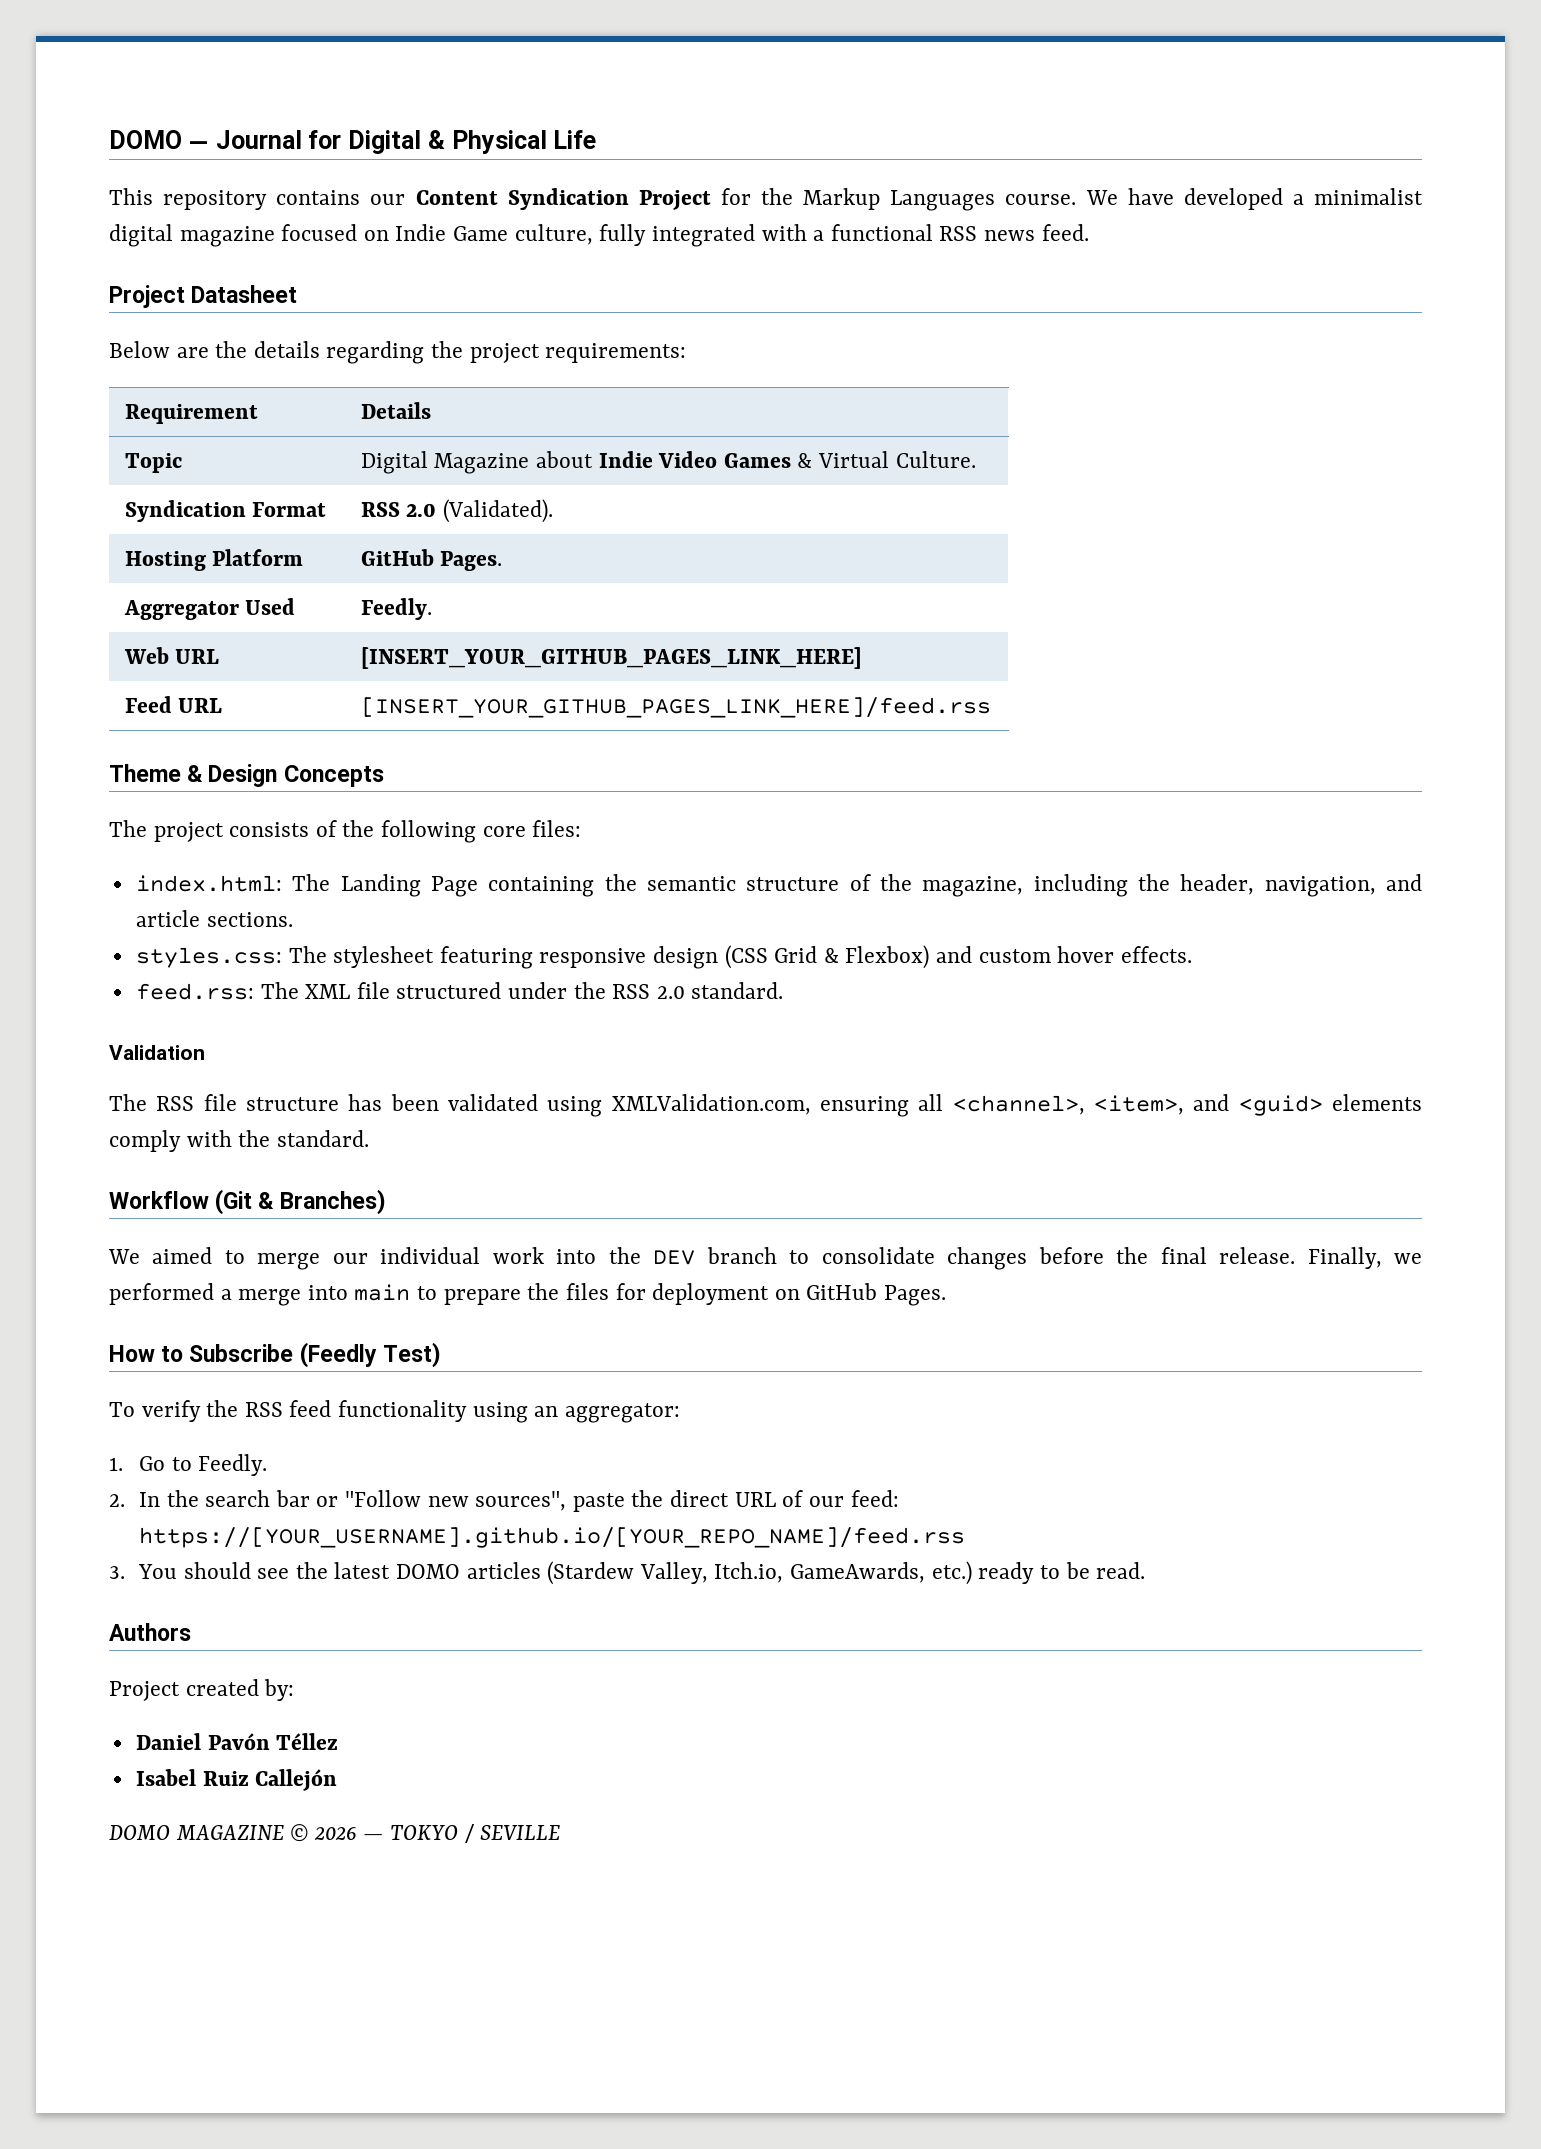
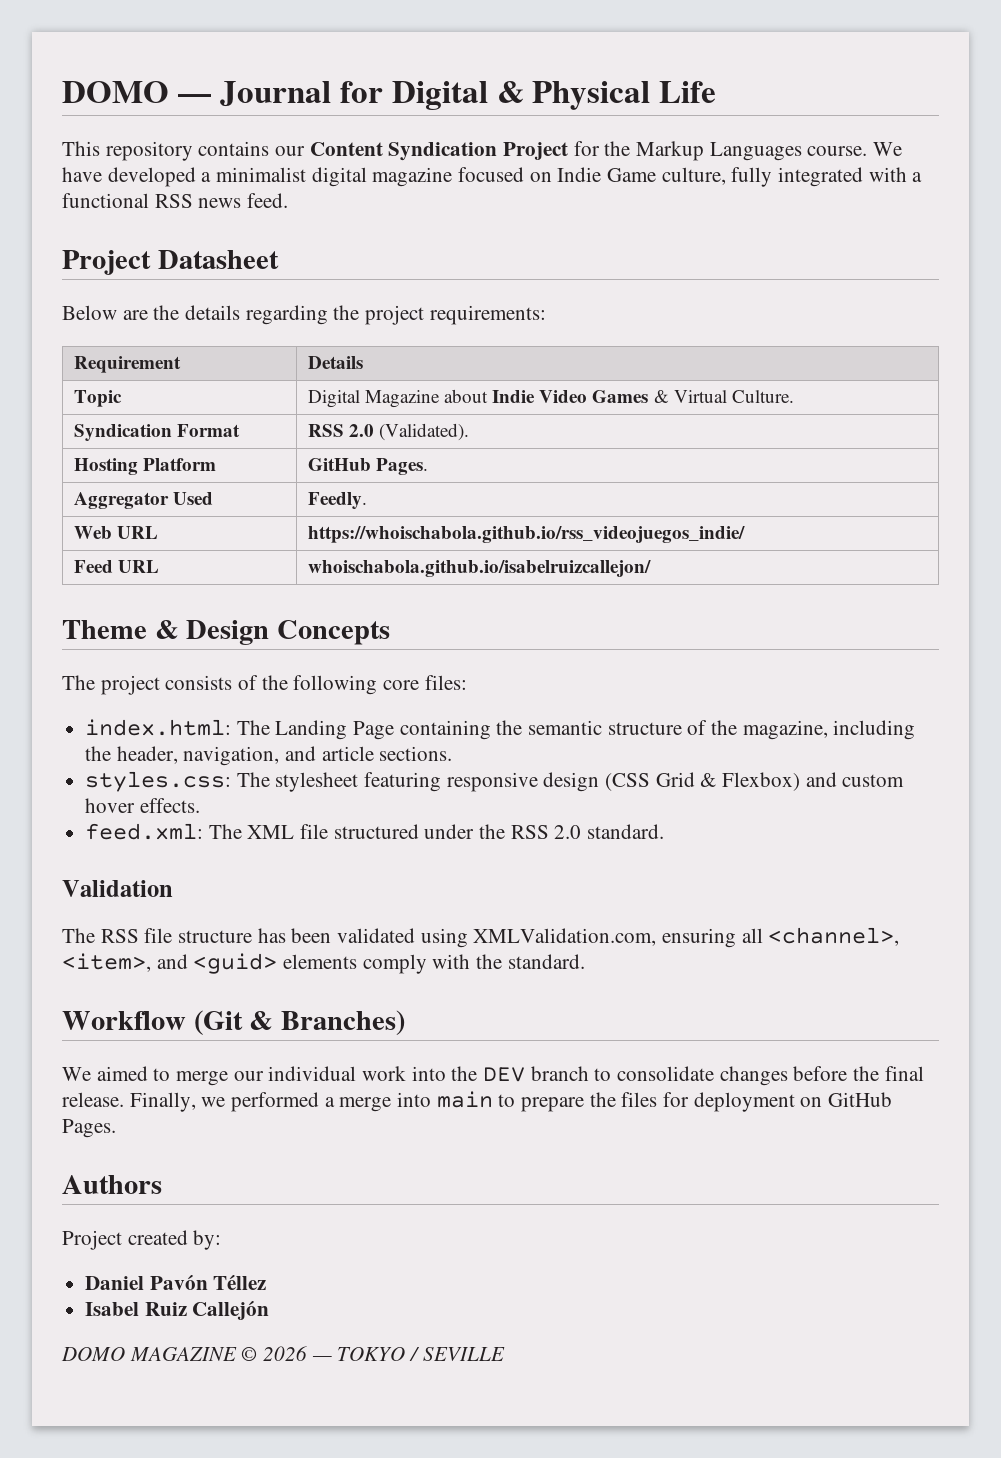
- Web URL | [INSERT_YOUR_GITHUB_PAGES_LINK_HERE]
+ Web URL | https://whoischabola.github.io/rss_videojuegos_indie/
- Feed URL | [INSERT_YOUR_GITHUB_PAGES_LINK_HERE]/feed.rss
+ Feed URL | whoischabola.github.io/isabelruizcallejon/
- feed.rss: The XML file structured under the RSS 2.0 standard.
+ feed.xml: The XML file structured under the RSS 2.0 standard.
- How to Subscribe (Feedly Test)
- To verify the RSS feed functionality using an aggregator:
- 1. Go to Feedly.
- 2. In the search bar or "Follow new sources", paste the direct URL of our feed: https://[YOUR_USERNAME].github.io/[YOUR_REPO_NAME]/feed.rss
- 3. You should see the latest DOMO articles (Stardew Valley, Itch.io, GameAwards, etc.) ready to be read.

